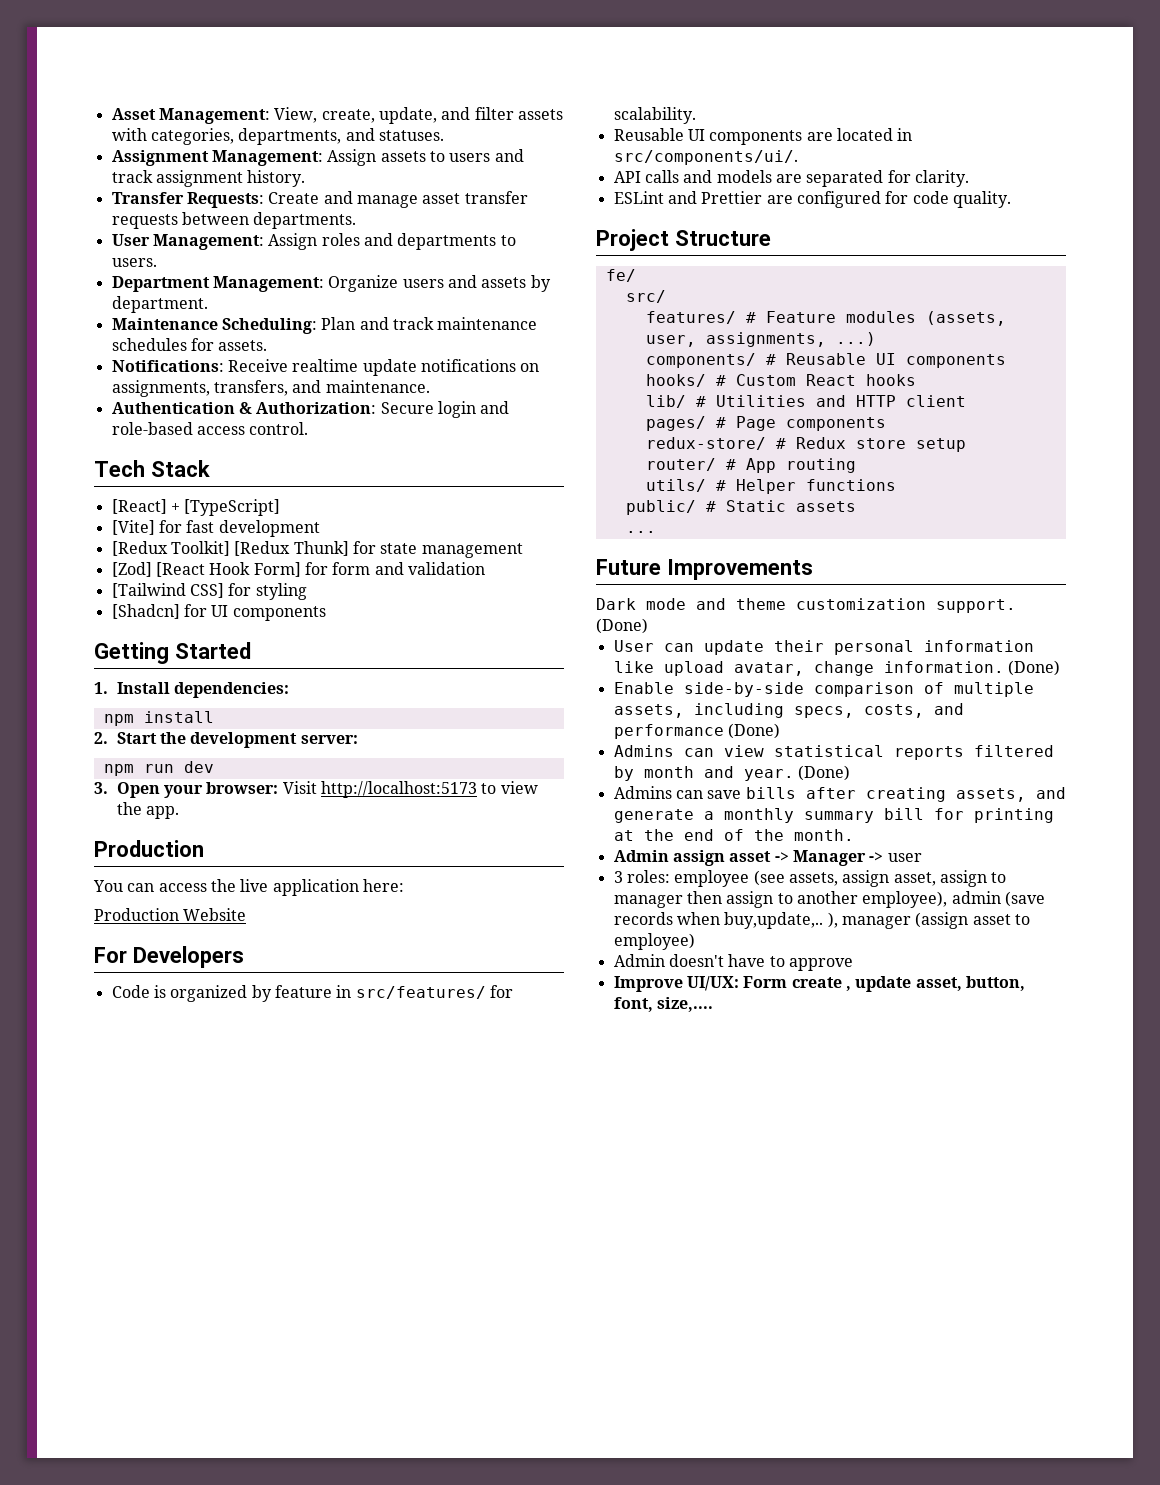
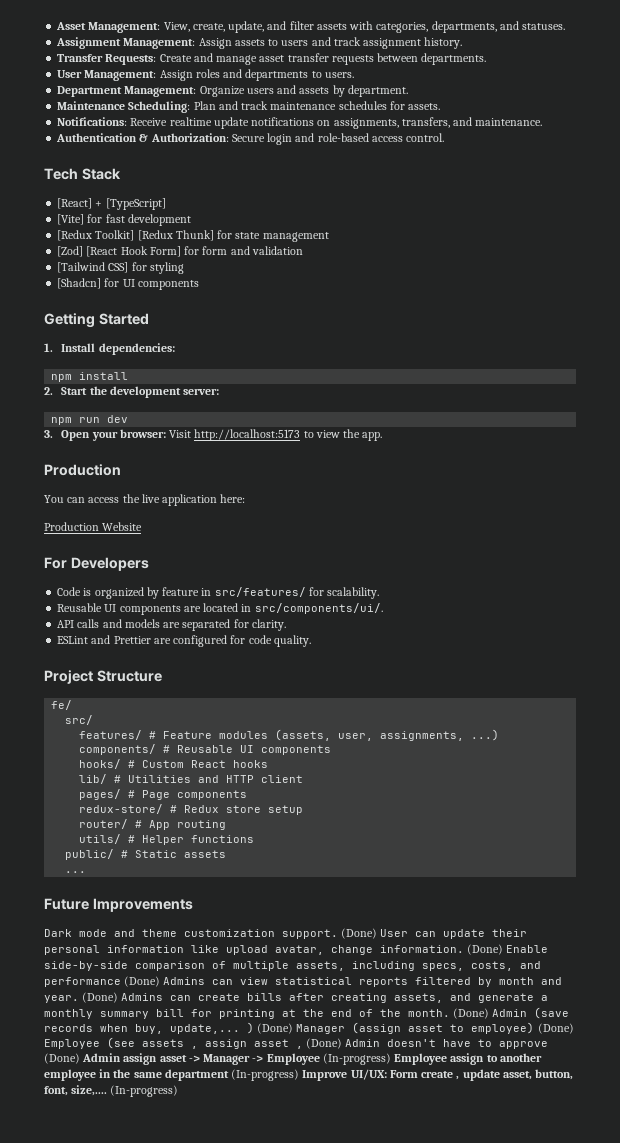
- Dark mode and theme customization support. (Done)
- User can update their personal information like upload avatar, change information. (Done)
- Enable side-by-side comparison of multiple assets, including specs, costs, and performance (Done)
- Admins can view statistical reports filtered by month and year. (Done)
- Admins can save bills after creating assets, and generate a monthly summary bill for printing at the end of the month.
- Admin assign asset -> Manager -> user
- 3 roles: employee (see assets, assign asset, assign to manager then assign to another employee), admin (save records when buy,update,.. ), manager (assign asset to employee)
- Admin doesn't have to approve
- Improve UI/UX: Form create , update asset, button, font, size,....
+ Dark mode and theme customization support. (Done) User can update their personal information like upload avatar, change information. (Done) Enable side-by-side comparison of multiple assets, including specs, costs, and performance (Done) Admins can view statistical reports filtered by month and year. (Done) Admins can create bills after creating assets, and generate a monthly summary bill for printing at the end of the month. (Done) Admin (save records when buy, update,... ) (Done) Manager (assign asset to employee) (Done) Employee (see assets , assign asset , (Done) Admin doesn't have to approve (Done) Admin assign asset -> Manager -> Employee (In-progress) Employee assign to another employee in the same department (In-progress) Improve UI/UX: Form create , update asset, button, font, size,.... (In-progress)

